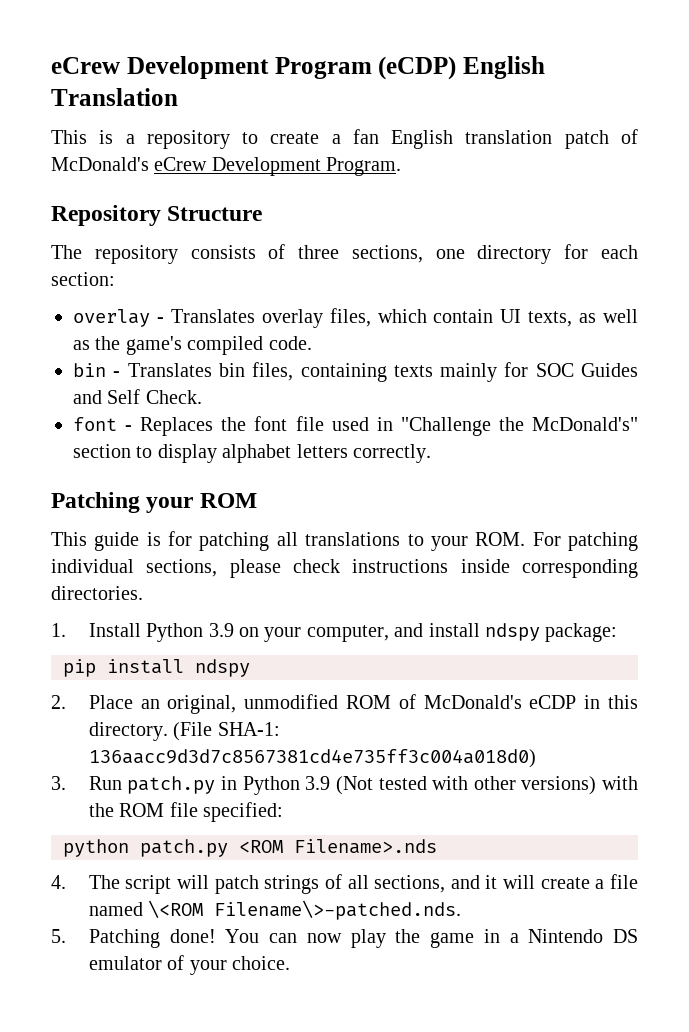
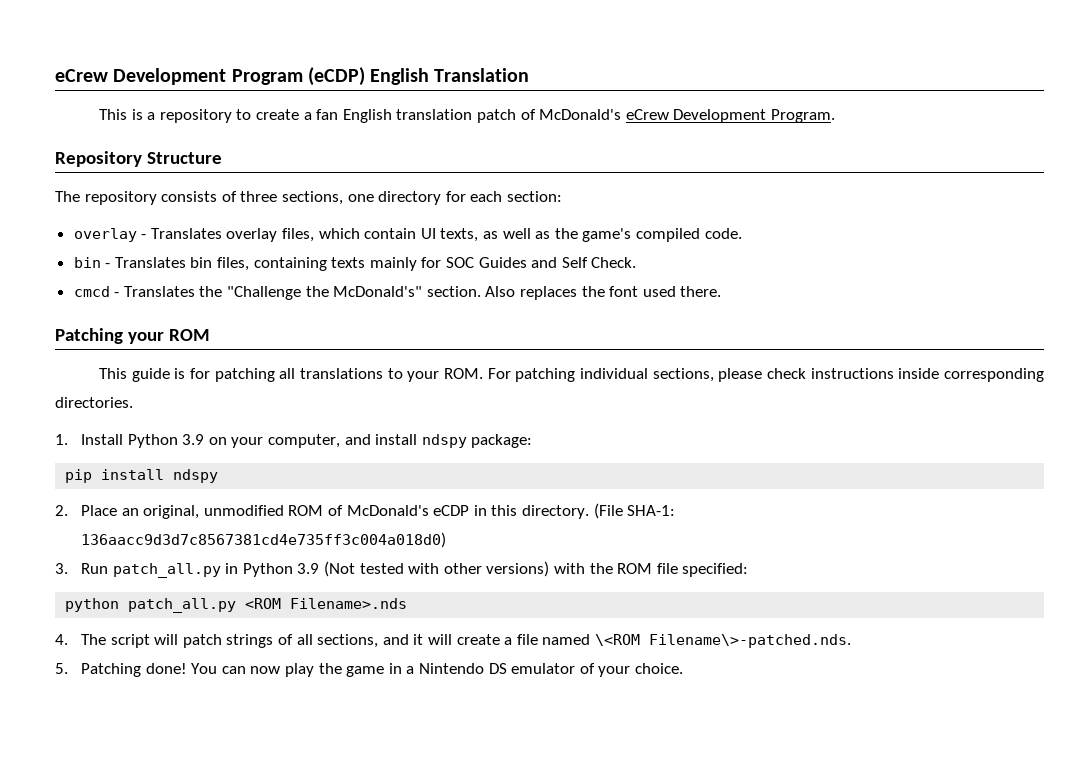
- font - Replaces the font file used in "Challenge the McDonald's" section to display alphabet letters correctly.
+ cmcd - Translates the "Challenge the McDonald's" section. Also replaces the font used there.
- 3. Run patch.py in Python 3.9 (Not tested with other versions) with the ROM file specified:
+ 3. Run patch_all.py in Python 3.9 (Not tested with other versions) with the ROM file specified:
- python patch.py <ROM Filename>.nds
+ python patch_all.py <ROM Filename>.nds

